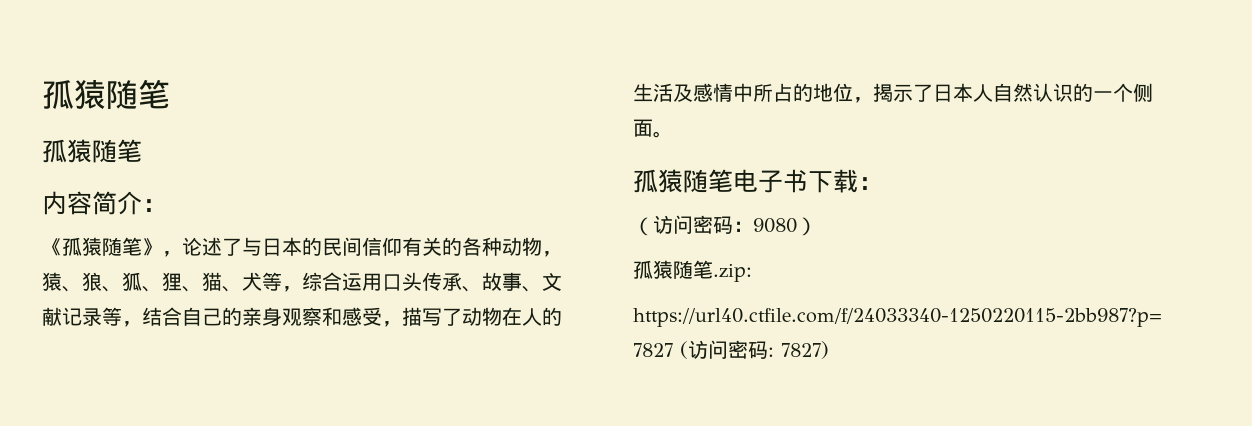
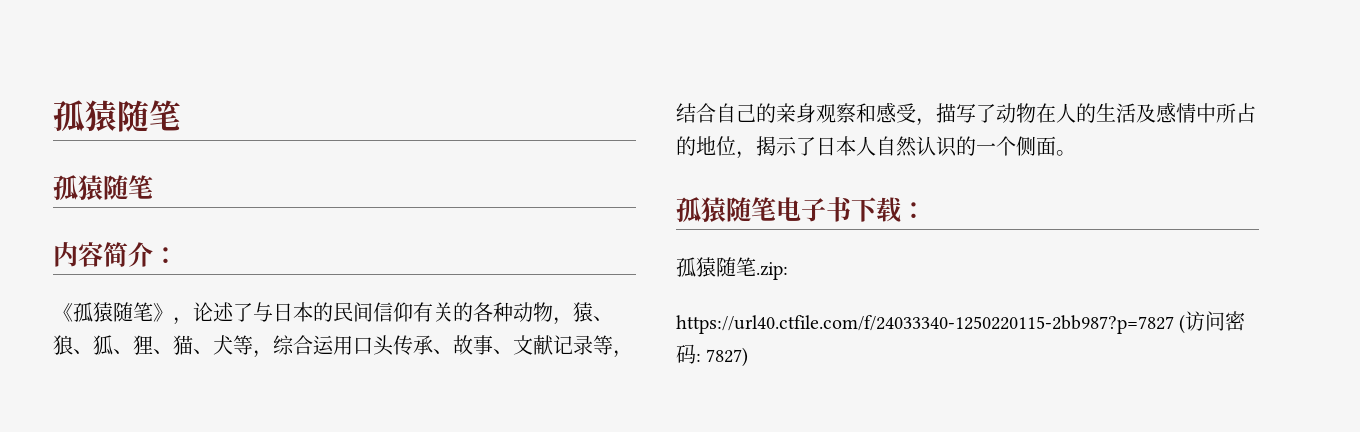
- （访问密码：9080）

